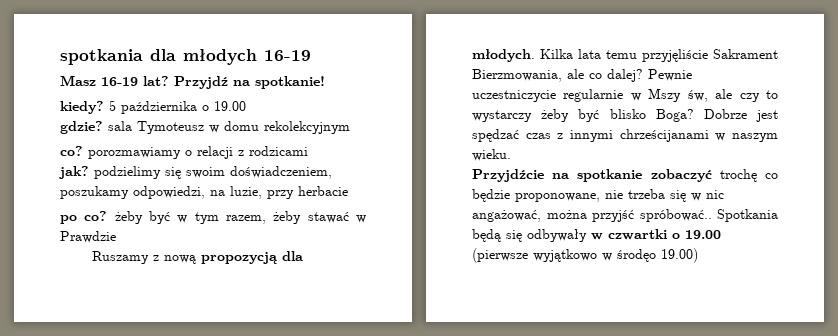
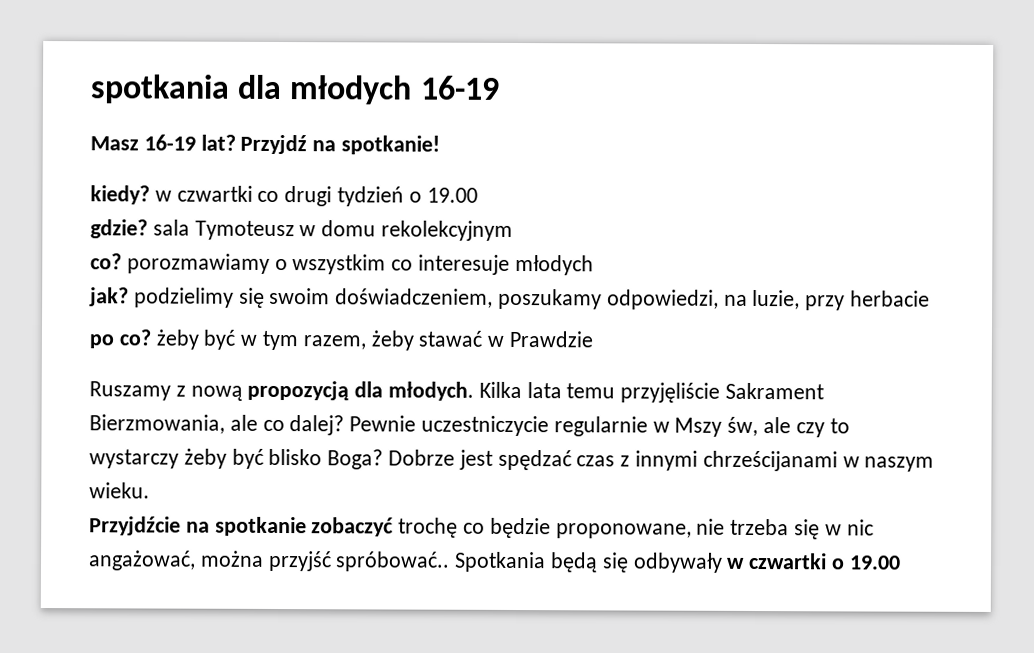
- kiedy? 5 października o 19.00
+ kiedy? w czwartki co drugi tydzień o 19.00
- co? porozmawiamy o relacji z rodzicami
+ co? porozmawiamy o wszystkim co interesuje młodych
- Spotkania będą się odbywały w czwartki o 19.00 (pierwsze wyjątkowo w środęo 19.00)
+ Spotkania będą się odbywały w czwartki o 19.00

